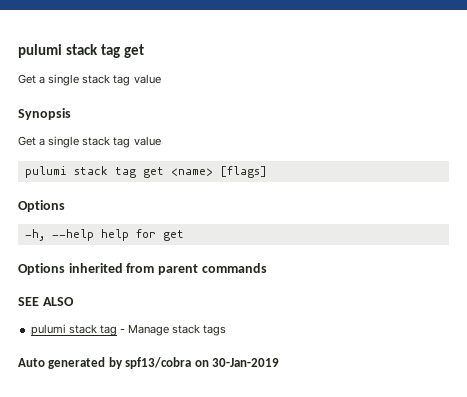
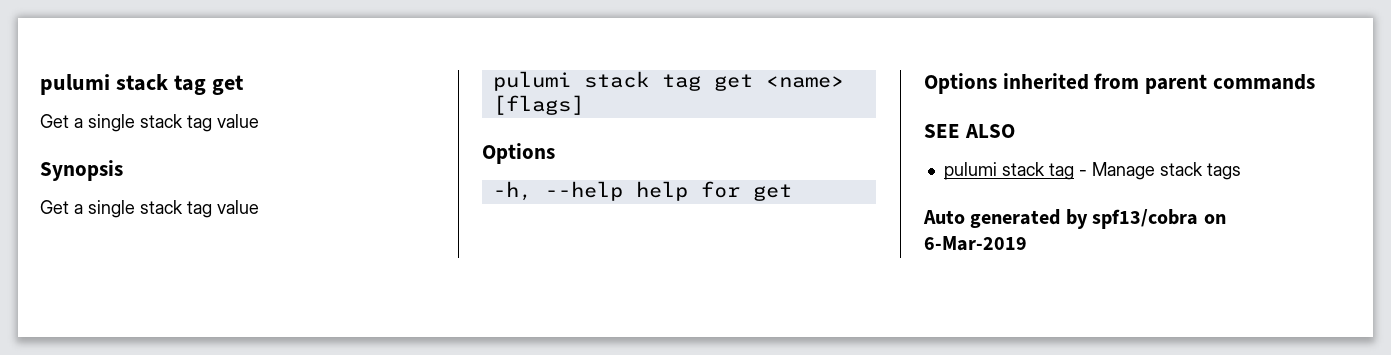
- Auto generated by spf13/cobra on 30-Jan-2019
+ Auto generated by spf13/cobra on 6-Mar-2019

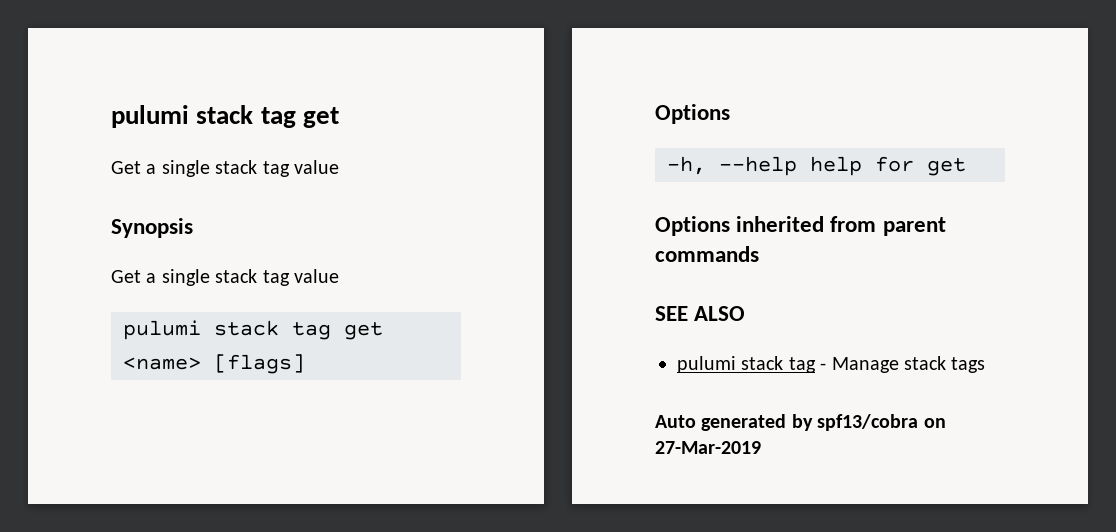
- Auto generated by spf13/cobra on 6-Mar-2019
+ Auto generated by spf13/cobra on 27-Mar-2019

